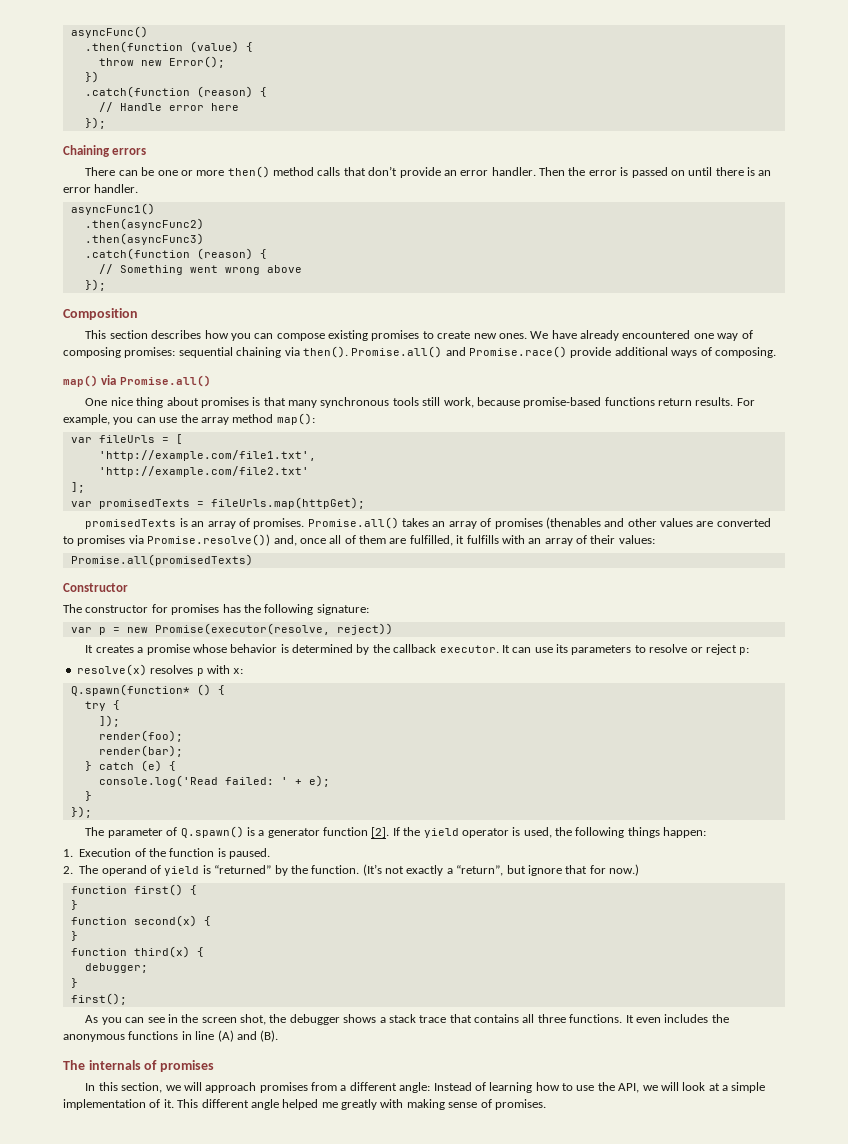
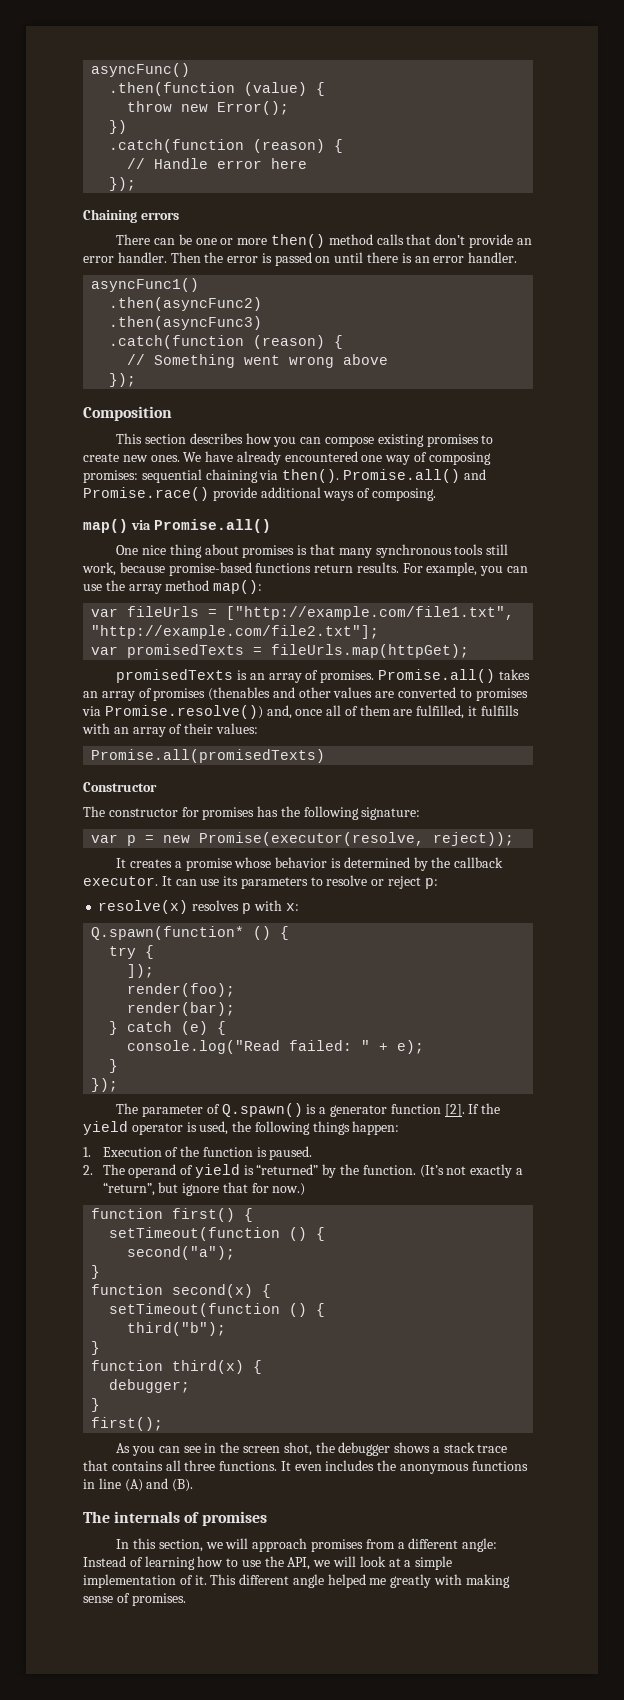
- var fileUrls = [
- 'http://example.com/file1.txt',
- 'http://example.com/file2.txt'
- ];
+ var fileUrls = ["http://example.com/file1.txt", "http://example.com/file2.txt"];
- var p = new Promise(executor(resolve, reject))
+ var p = new Promise(executor(resolve, reject));
- console.log('Read failed: ' + e);
+ console.log("Read failed: " + e);
  function first() {
+ setTimeout(function () {
+ second("a");
  function second(x) {
+ setTimeout(function () {
+ third("b");

